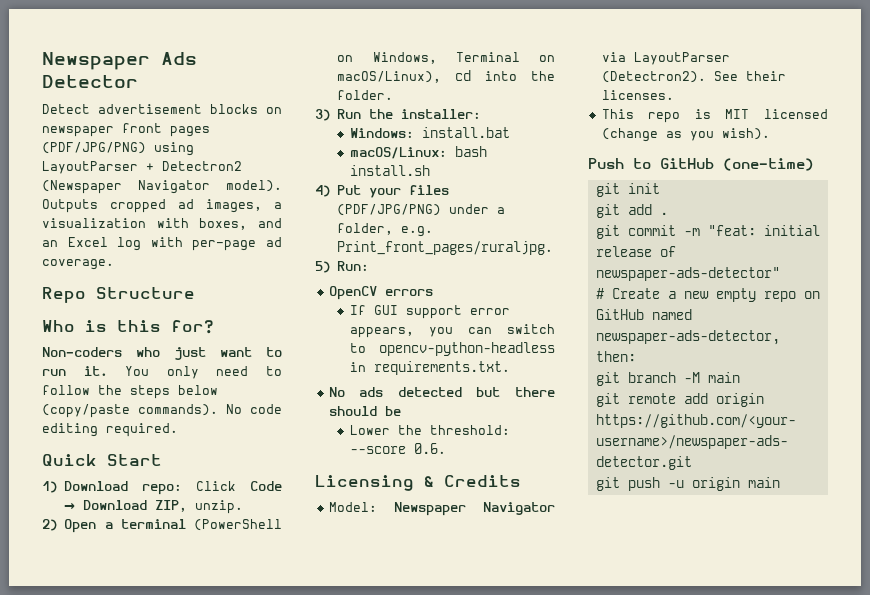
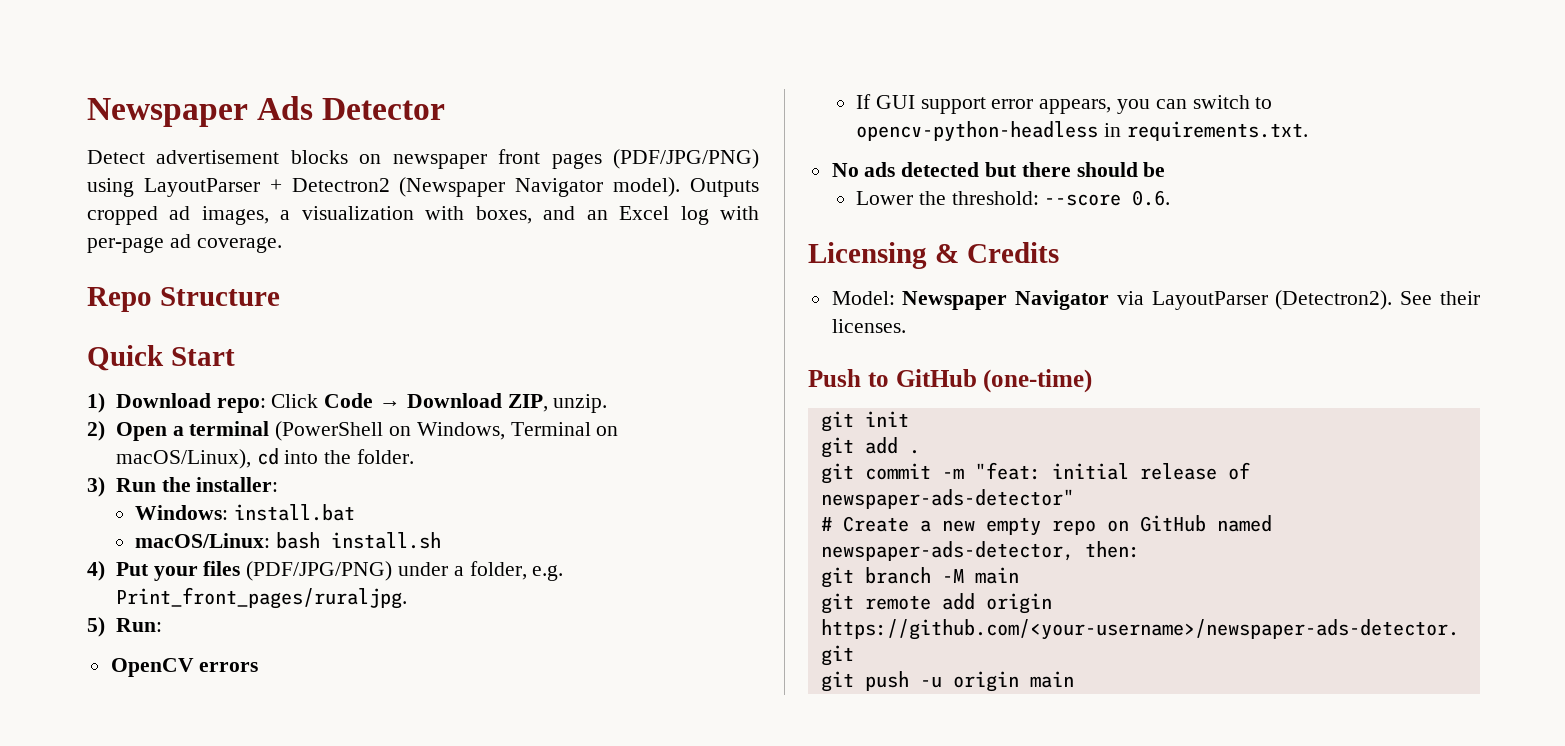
- Who is this for?
- Non‑coders who just want to run it. You only need to follow the steps below (copy/paste commands). No code editing required.
- This repo is MIT licensed (change as you wish).

